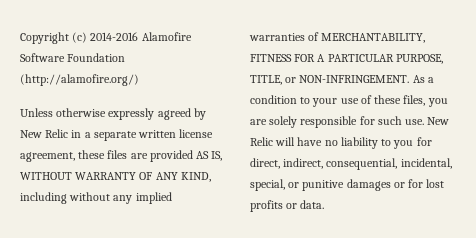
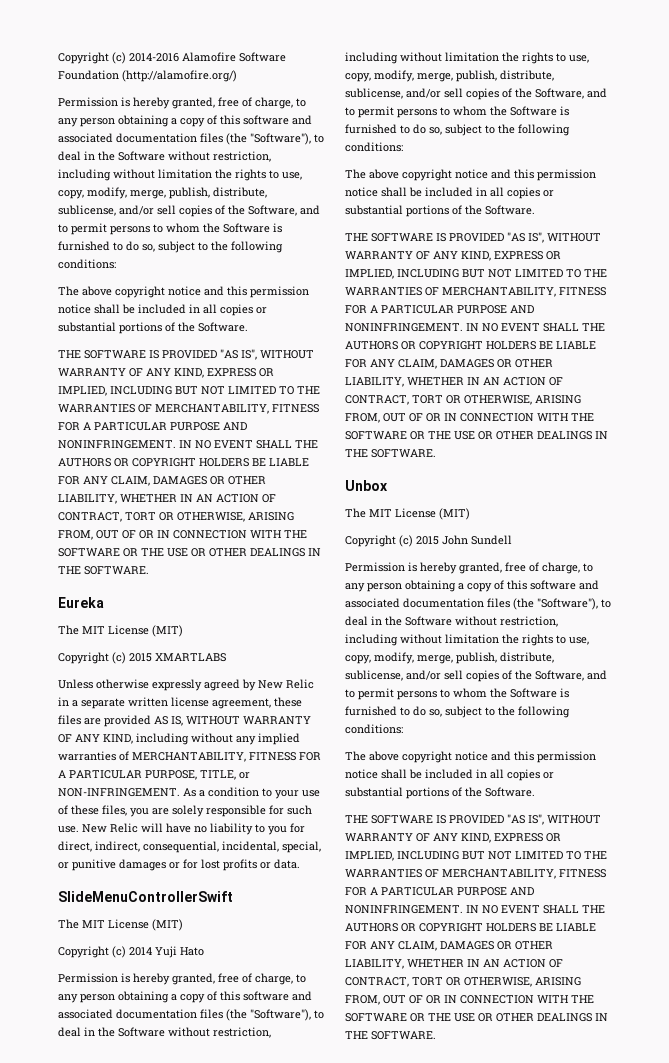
  Copyright (c) 2014-2016 Alamofire Software Foundation (http://alamofire.org/)
+ Permission is hereby granted, free of charge, to any person obtaining a copy of this software and associated documentation files (the "Software"), to deal in the Software without restriction, including without limitation the rights to use, copy, modify, merge, publish, distribute, sublicense, and/or sell copies of the Software, and to permit persons to whom the Software is furnished to do so, subject to the following conditions:
+ The above copyright notice and this permission notice shall be included in all copies or substantial portions of the Software.
+ THE SOFTWARE IS PROVIDED "AS IS", WITHOUT WARRANTY OF ANY KIND, EXPRESS OR IMPLIED, INCLUDING BUT NOT LIMITED TO THE WARRANTIES OF MERCHANTABILITY, FITNESS FOR A PARTICULAR PURPOSE AND NONINFRINGEMENT. IN NO EVENT SHALL THE AUTHORS OR COPYRIGHT HOLDERS BE LIABLE FOR ANY CLAIM, DAMAGES OR OTHER LIABILITY, WHETHER IN AN ACTION OF CONTRACT, TORT OR OTHERWISE, ARISING FROM, OUT OF OR IN CONNECTION WITH THE SOFTWARE OR THE USE OR OTHER DEALINGS IN THE SOFTWARE.
+ Eureka
+ The MIT License (MIT)
+ Copyright (c) 2015 XMARTLABS
+ SlideMenuControllerSwift
+ The MIT License (MIT)
+ Copyright (c) 2014 Yuji Hato
+ Permission is hereby granted, free of charge, to any person obtaining a copy of this software and associated documentation files (the "Software"), to deal in the Software without restriction, including without limitation the rights to use, copy, modify, merge, publish, distribute, sublicense, and/or sell copies of the Software, and to permit persons to whom the Software is furnished to do so, subject to the following conditions:
+ The above copyright notice and this permission notice shall be included in all copies or substantial portions of the Software.
+ THE SOFTWARE IS PROVIDED "AS IS", WITHOUT WARRANTY OF ANY KIND, EXPRESS OR IMPLIED, INCLUDING BUT NOT LIMITED TO THE WARRANTIES OF MERCHANTABILITY, FITNESS FOR A PARTICULAR PURPOSE AND NONINFRINGEMENT. IN NO EVENT SHALL THE AUTHORS OR COPYRIGHT HOLDERS BE LIABLE FOR ANY CLAIM, DAMAGES OR OTHER LIABILITY, WHETHER IN AN ACTION OF CONTRACT, TORT OR OTHERWISE, ARISING FROM, OUT OF OR IN CONNECTION WITH THE SOFTWARE OR THE USE OR OTHER DEALINGS IN THE SOFTWARE.
+ Unbox
+ The MIT License (MIT)
+ Copyright (c) 2015 John Sundell
+ Permission is hereby granted, free of charge, to any person obtaining a copy of this software and associated documentation files (the "Software"), to deal in the Software without restriction, including without limitation the rights to use, copy, modify, merge, publish, distribute, sublicense, and/or sell copies of the Software, and to permit persons to whom the Software is furnished to do so, subject to the following conditions:
+ The above copyright notice and this permission notice shall be included in all copies or substantial portions of the Software.
+ THE SOFTWARE IS PROVIDED "AS IS", WITHOUT WARRANTY OF ANY KIND, EXPRESS OR IMPLIED, INCLUDING BUT NOT LIMITED TO THE WARRANTIES OF MERCHANTABILITY, FITNESS FOR A PARTICULAR PURPOSE AND NONINFRINGEMENT. IN NO EVENT SHALL THE AUTHORS OR COPYRIGHT HOLDERS BE LIABLE FOR ANY CLAIM, DAMAGES OR OTHER LIABILITY, WHETHER IN AN ACTION OF CONTRACT, TORT OR OTHERWISE, ARISING FROM, OUT OF OR IN CONNECTION WITH THE SOFTWARE OR THE USE OR OTHER DEALINGS IN THE SOFTWARE.

